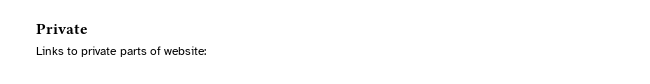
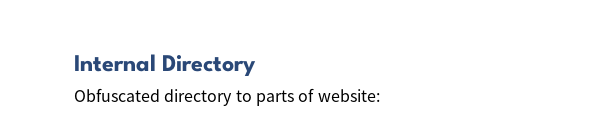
- Private
- Links to private parts of website:
+ Internal Directory
+ Obfuscated directory to parts of website:

